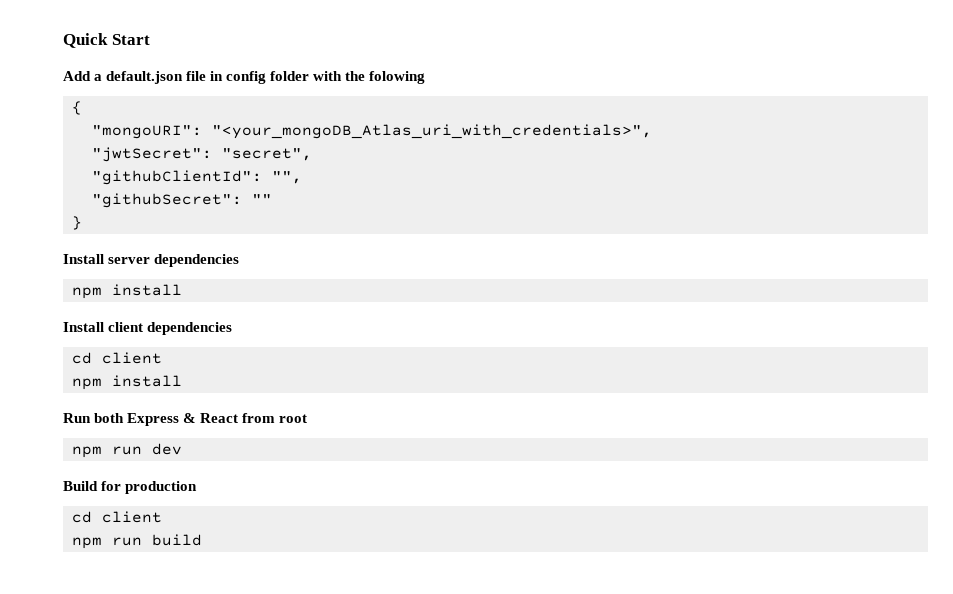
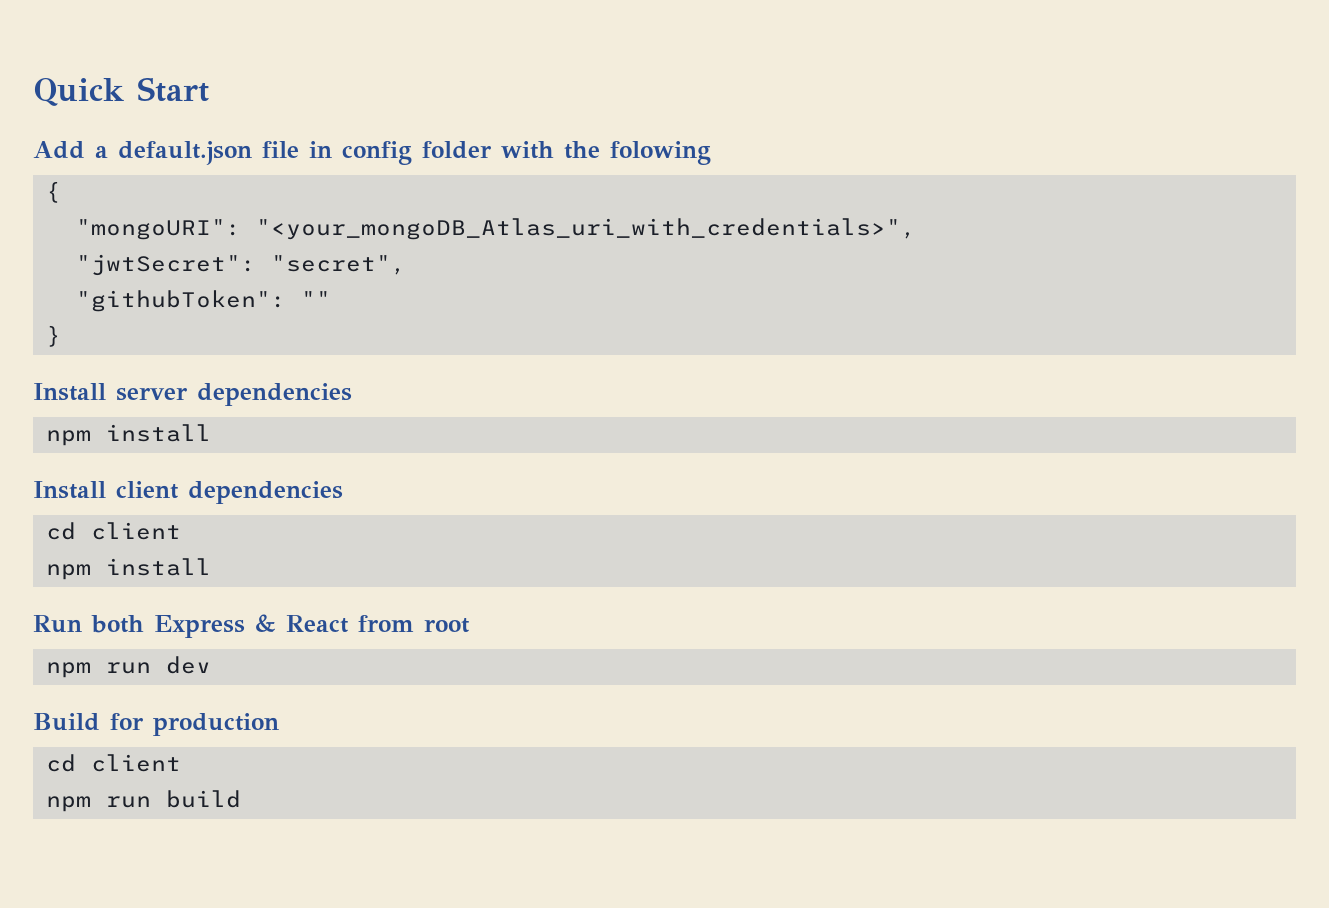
- "githubClientId": "",
- "githubSecret": ""
+ "githubToken": ""

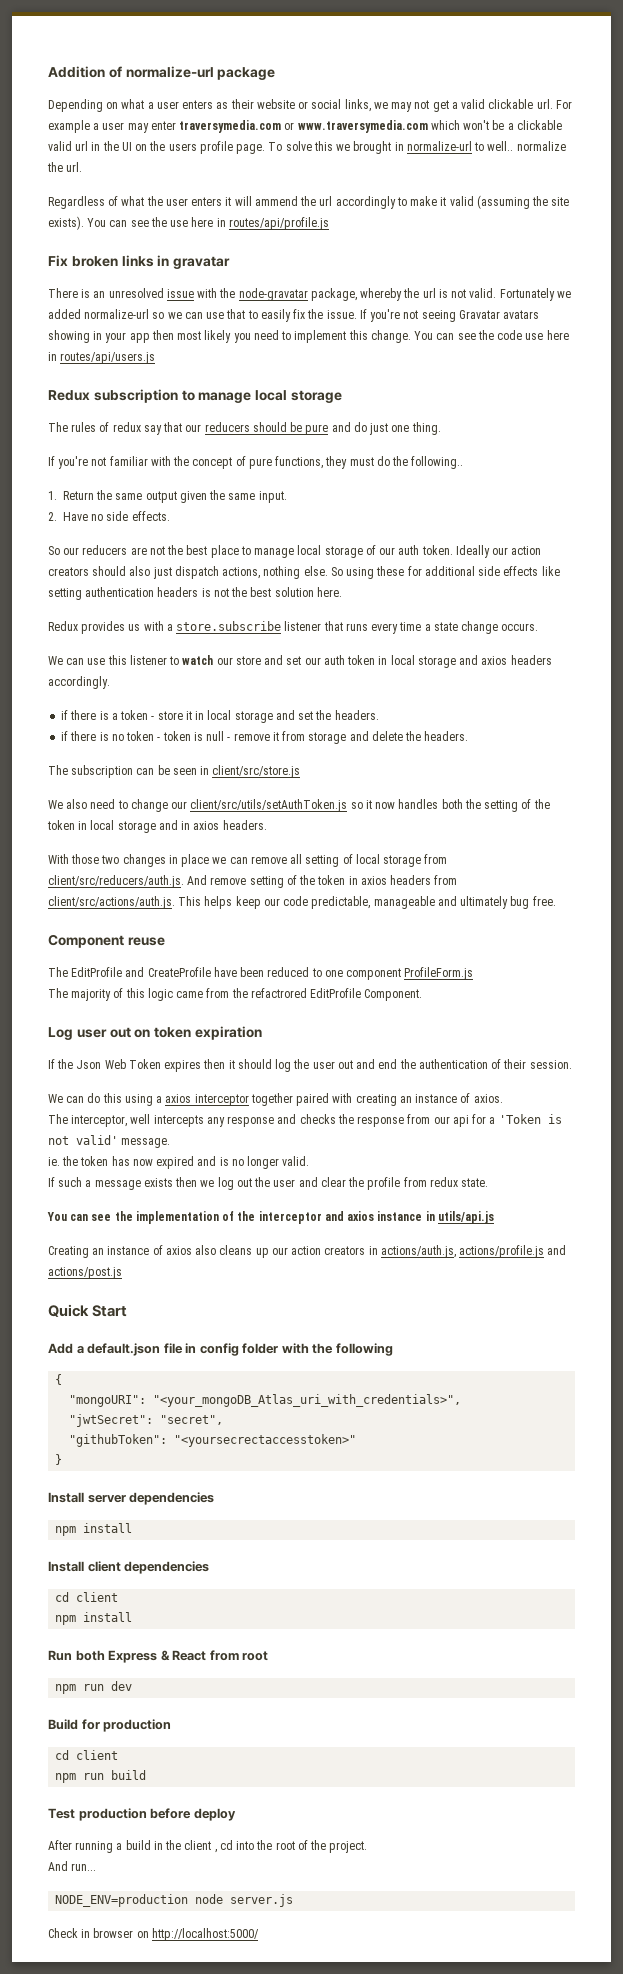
+ Addition of normalize-url package
+ Depending on what a user enters as their website or social links, we may not get a valid clickable url. For example a user may enter traversymedia.com or www.traversymedia.com which won't be a clickable valid url in the UI on the users profile page. To solve this we brought in normalize-url to well.. normalize the url.
+ Regardless of what the user enters it will ammend the url accordingly to make it valid (assuming the site exists). You can see the use here in routes/api/profile.js
+ Fix broken links in gravatar
+ There is an unresolved issue with the node-gravatar package, whereby the url is not valid. Fortunately we added normalize-url so we can use that to easily fix the issue. If you're not seeing Gravatar avatars showing in your app then most likely you need to implement this change. You can see the code use here in routes/api/users.js
+ Redux subscription to manage local storage
+ The rules of redux say that our reducers should be pure and do just one thing.
+ If you're not familiar with the concept of pure functions, they must do the following..
+ 1. Return the same output given the same input.
+ 2. Have no side effects.
+ So our reducers are not the best place to manage local storage of our auth token. Ideally our action creators should also just dispatch actions, nothing else. So using these for additional side effects like setting authentication headers is not the best solution here.
+ Redux provides us with a store.subscribe listener that runs every time a state change occurs.
+ We can use this listener to watch our store and set our auth token in local storage and axios headers accordingly.
+ if there is a token - store it in local storage and set the headers.
+ if there is no token - token is null - remove it from storage and delete the headers.
+ The subscription can be seen in client/src/store.js
+ We also need to change our client/src/utils/setAuthToken.js so it now handles both the setting of the token in local storage and in axios headers.
+ With those two changes in place we can remove all setting of local storage from client/src/reducers/auth.js. And remove setting of the token in axios headers from client/src/actions/auth.js. This helps keep our code predictable, manageable and ultimately bug free.
+ Component reuse
+ The EditProfile and CreateProfile have been reduced to one component ProfileForm.js
+ The majority of this logic came from the refactrored EditProfile Component.
+ Log user out on token expiration
+ If the Json Web Token expires then it should log the user out and end the authentication of their session.
+ We can do this using a axios interceptor together paired with creating an instance of axios.
+ The interceptor, well intercepts any response and checks the response from our api for a 'Token is not valid' message.
+ ie. the token has now expired and is no longer valid.
+ If such a message exists then we log out the user and clear the profile from redux state.
+ You can see the implementation of the interceptor and axios instance in utils/api.js
+ Creating an instance of axios also cleans up our action creators in actions/auth.js, actions/profile.js and actions/post.js
- Add a default.json file in config folder with the folowing
+ Add a default.json file in config folder with the following
- "githubToken": ""
+ "githubToken": "<yoursecrectaccesstoken>"
+ Test production before deploy
+ After running a build in the client , cd into the root of the project.
+ And run...
+ NODE_ENV=production node server.js
+ Check in browser on http://localhost:5000/

